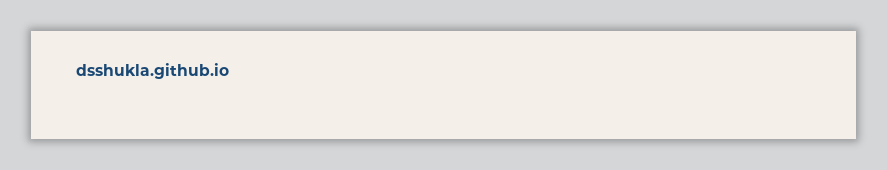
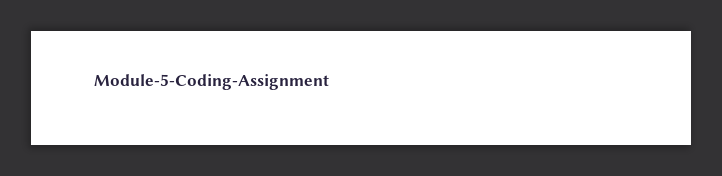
- dsshukla.github.io
+ Module-5-Coding-Assignment

